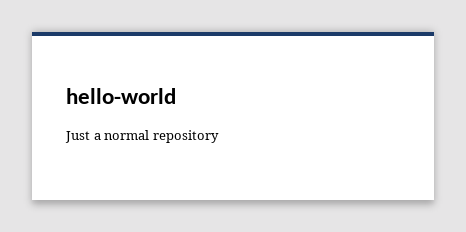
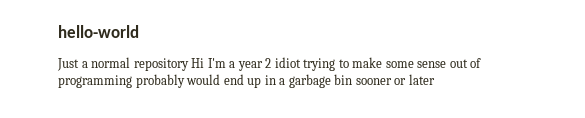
- Just a normal repository
+ Just a normal repository Hi I'm a year 2 idiot trying to make some sense out of programming probably would end up in a garbage bin sooner or later

